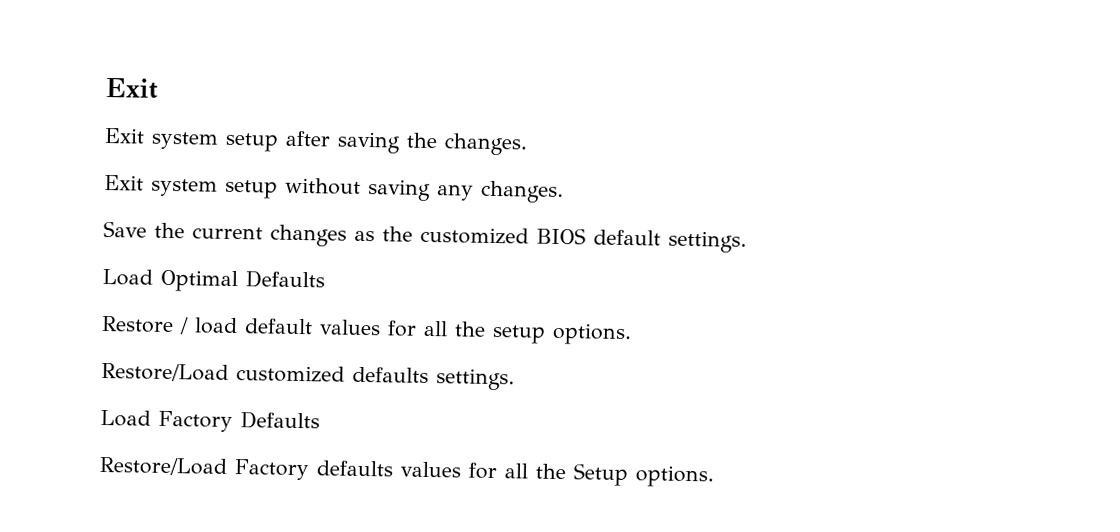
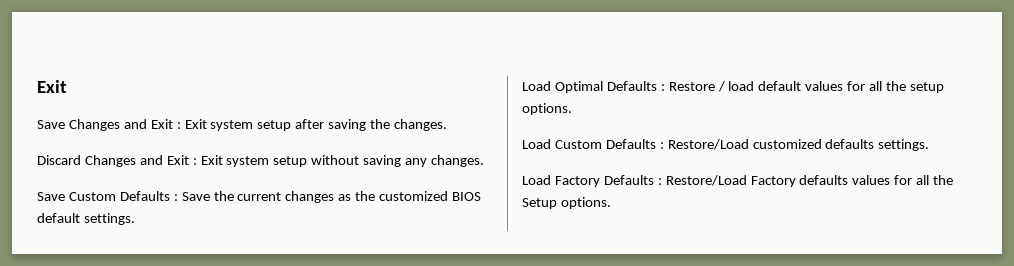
- Exit system setup after saving the changes.
+ Save Changes and Exit : Exit system setup after saving the changes.
- Exit system setup without saving any changes.
+ Discard Changes and Exit : Exit system setup without saving any changes.
- Save the current changes as the customized BIOS default settings.
+ Save Custom Defaults : Save the current changes as the customized BIOS default settings.
- Load Optimal Defaults
- Restore / load default values for all the setup options.
+ Load Optimal Defaults : Restore / load default values for all the setup options.
- Restore/Load customized defaults settings.
+ Load Custom Defaults : Restore/Load customized defaults settings.
- Load Factory Defaults
- Restore/Load Factory defaults values for all the Setup options.
+ Load Factory Defaults : Restore/Load Factory defaults values for all the Setup options.

